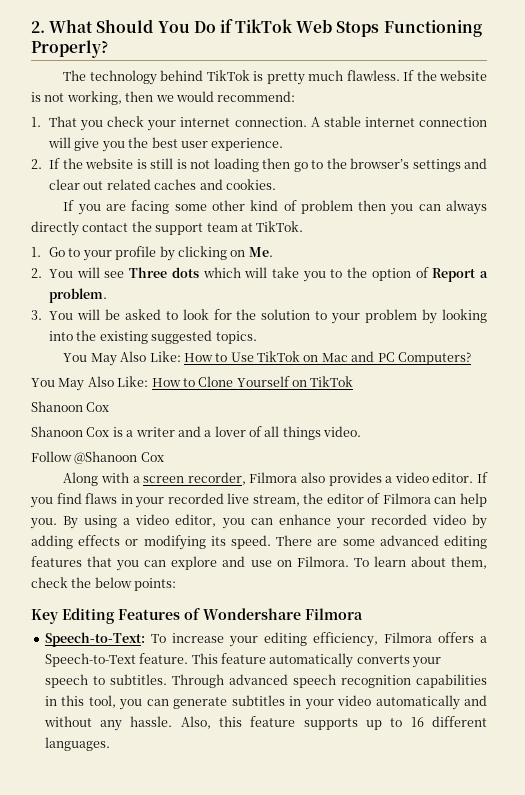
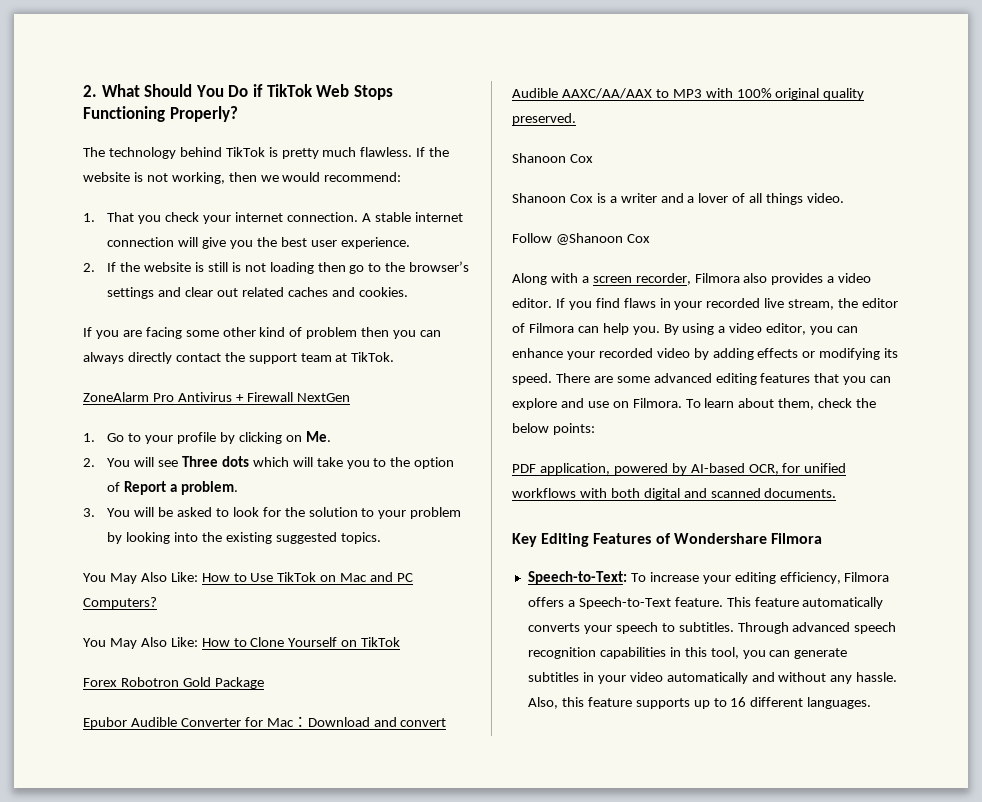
+ ZoneAlarm Pro Antivirus + Firewall NextGen
+ Forex Robotron Gold Package
+ Epubor Audible Converter for Mac：Download and convert Audible AAXC/AA/AAX to MP3 with 100% original quality preserved.
+ PDF application, powered by AI-based OCR, for unified workflows with both digital and scanned documents.

